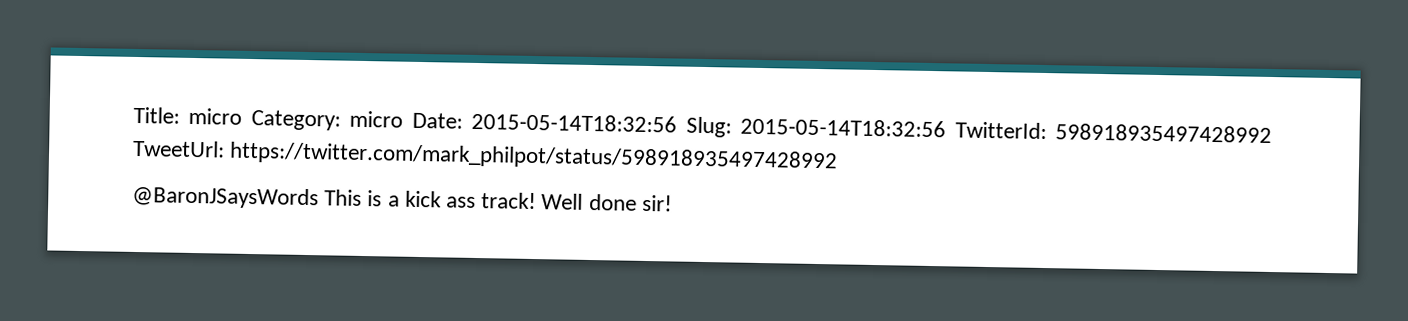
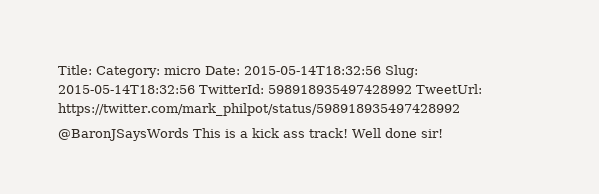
- Title: micro Category: micro Date: 2015-05-14T18:32:56 Slug: 2015-05-14T18:32:56 TwitterId: 598918935497428992 TweetUrl: https://twitter.com/mark_philpot/status/598918935497428992
+ Title: Category: micro Date: 2015-05-14T18:32:56 Slug: 2015-05-14T18:32:56 TwitterId: 598918935497428992 TweetUrl: https://twitter.com/mark_philpot/status/598918935497428992

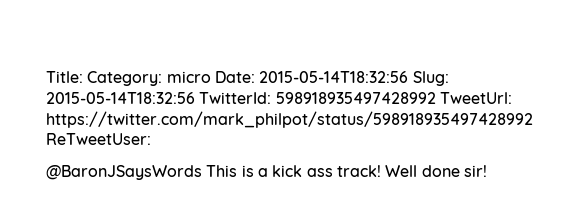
- Title: Category: micro Date: 2015-05-14T18:32:56 Slug: 2015-05-14T18:32:56 TwitterId: 598918935497428992 TweetUrl: https://twitter.com/mark_philpot/status/598918935497428992
+ Title: Category: micro Date: 2015-05-14T18:32:56 Slug: 2015-05-14T18:32:56 TwitterId: 598918935497428992 TweetUrl: https://twitter.com/mark_philpot/status/598918935497428992 ReTweetUser:

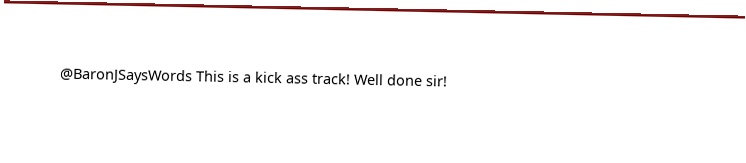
- Title: Category: micro Date: 2015-05-14T18:32:56 Slug: 2015-05-14T18:32:56 TwitterId: 598918935497428992 TweetUrl: https://twitter.com/mark_philpot/status/598918935497428992 ReTweetUser:

